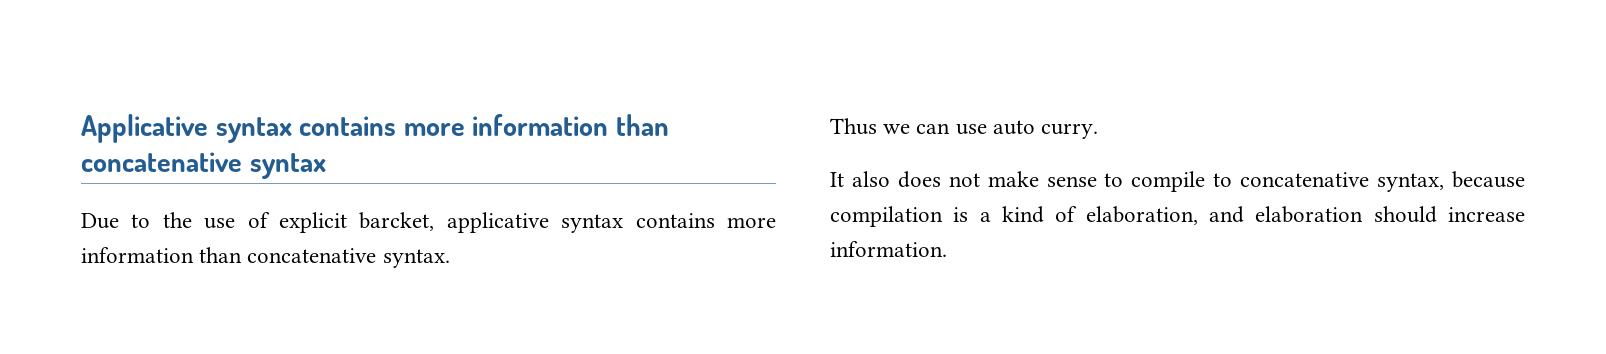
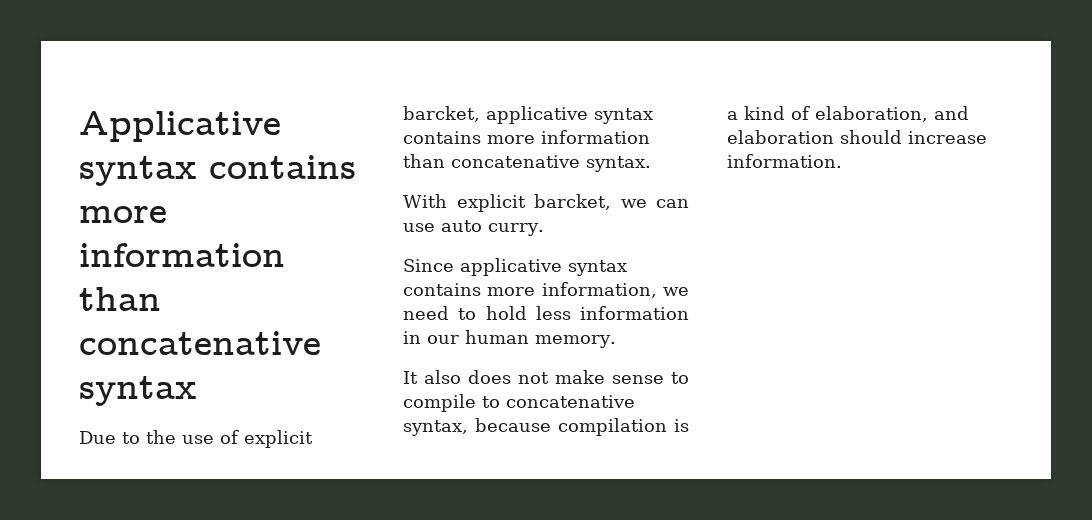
- Thus we can use auto curry.
+ With explicit barcket, we can use auto curry.
+ Since applicative syntax contains more information, we need to hold less information in our human memory.

